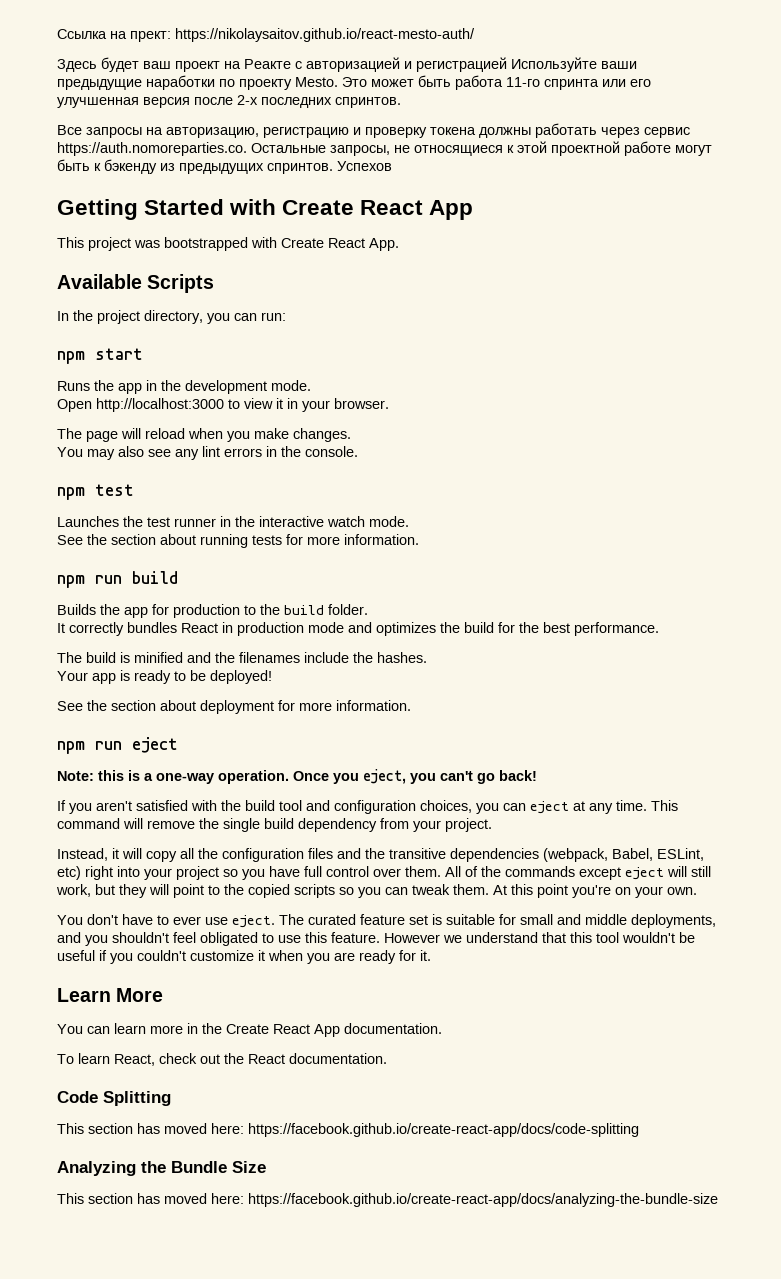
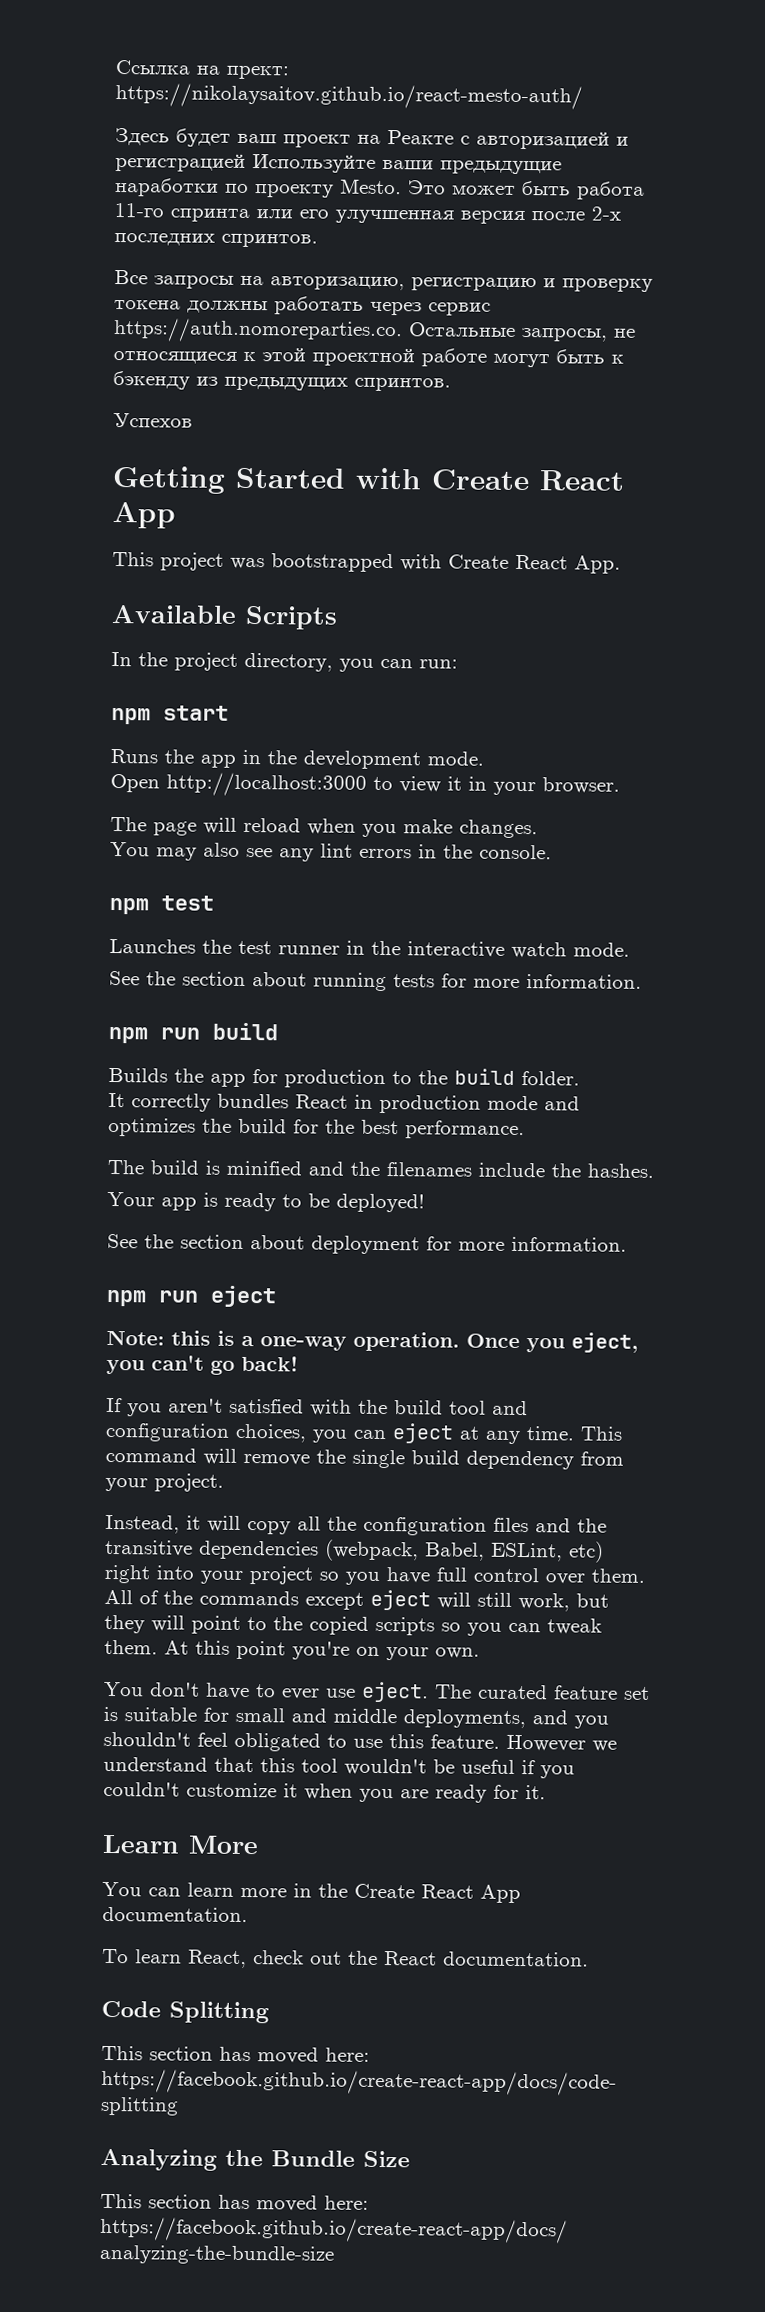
- Все запросы на авторизацию, регистрацию и проверку токена должны работать через сервис https://auth.nomoreparties.co. Остальные запросы, не относящиеся к этой проектной работе могут быть к бэкенду из предыдущих спринтов. Успехов
+ Все запросы на авторизацию, регистрацию и проверку токена должны работать через сервис https://auth.nomoreparties.co. Остальные запросы, не относящиеся к этой проектной работе могут быть к бэкенду из предыдущих спринтов.
+ Успехов

